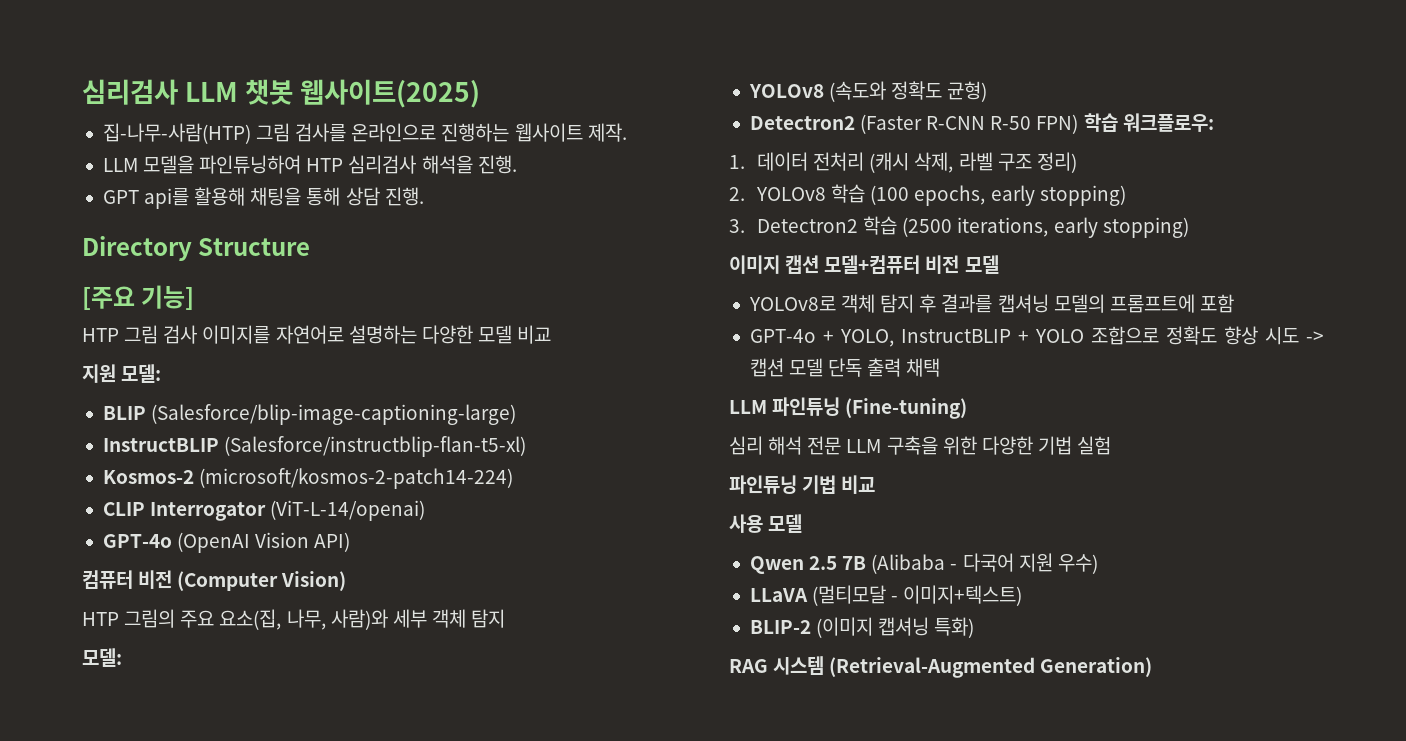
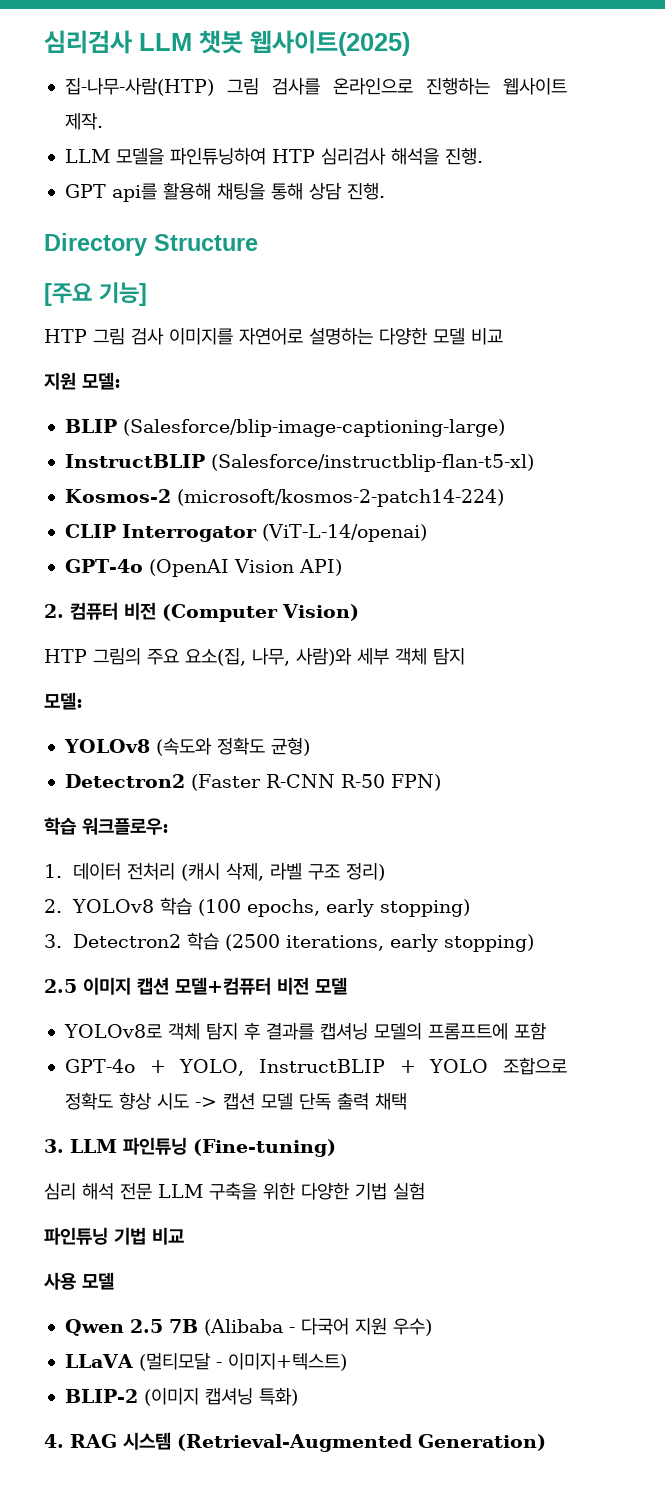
- 컴퓨터 비전 (Computer Vision)
+ 2. 컴퓨터 비전 (Computer Vision)
- Detectron2 (Faster R-CNN R-50 FPN) 학습 워크플로우:
+ Detectron2 (Faster R-CNN R-50 FPN)
+ 학습 워크플로우:
- 이미지 캡션 모델+컴퓨터 비전 모델
+ 2.5 이미지 캡션 모델+컴퓨터 비전 모델
- LLM 파인튜닝 (Fine-tuning)
+ 3. LLM 파인튜닝 (Fine-tuning)
- RAG 시스템 (Retrieval-Augmented Generation)
+ 4. RAG 시스템 (Retrieval-Augmented Generation)

